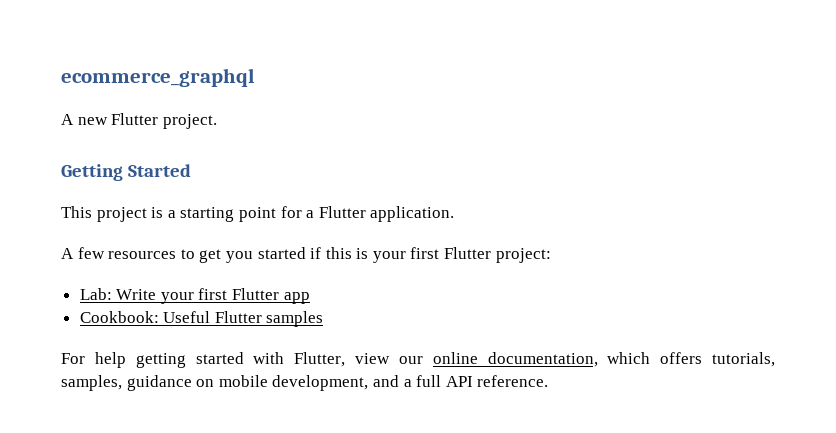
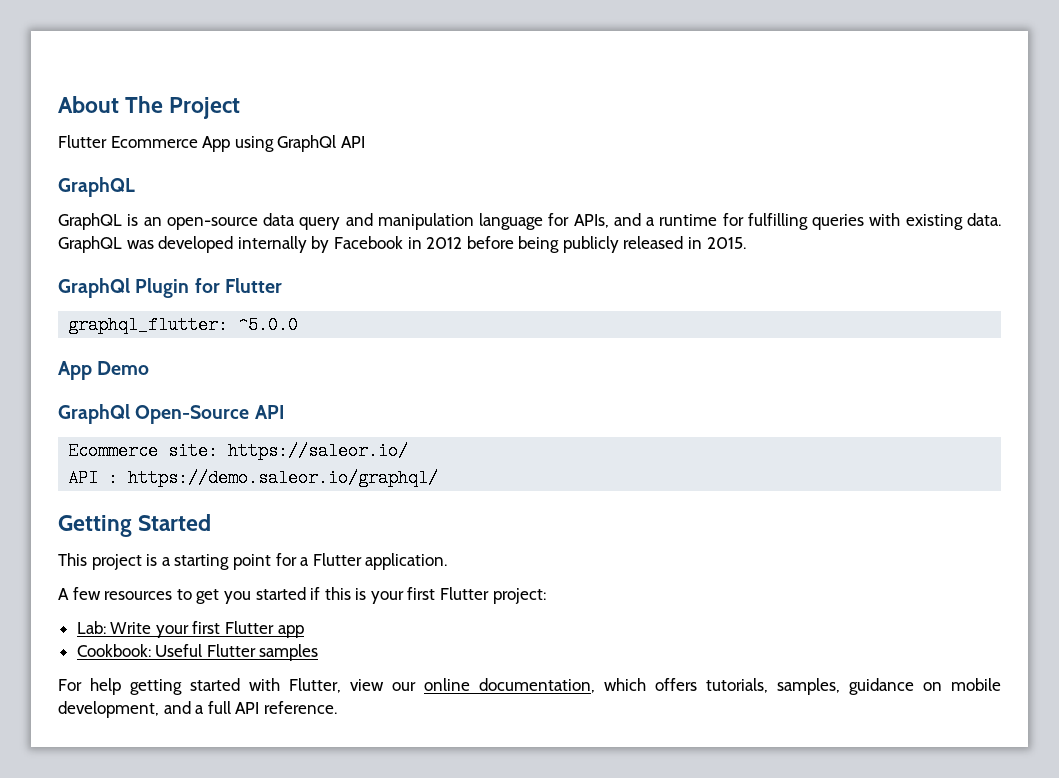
- ecommerce_graphql
- A new Flutter project.
+ About The Project
+ Flutter Ecommerce App using GraphQl API
+ GraphQL
+ GraphQL is an open-source data query and manipulation language for APIs, and a runtime for fulfilling queries with existing data. GraphQL was developed internally by Facebook in 2012 before being publicly released in 2015.
+ GraphQl Plugin for Flutter
+ graphql_flutter: ^5.0.0
+ App Demo
+ GraphQl Open-Source API
+ Ecommerce site: https://saleor.io/
+ API : https://demo.saleor.io/graphql/

